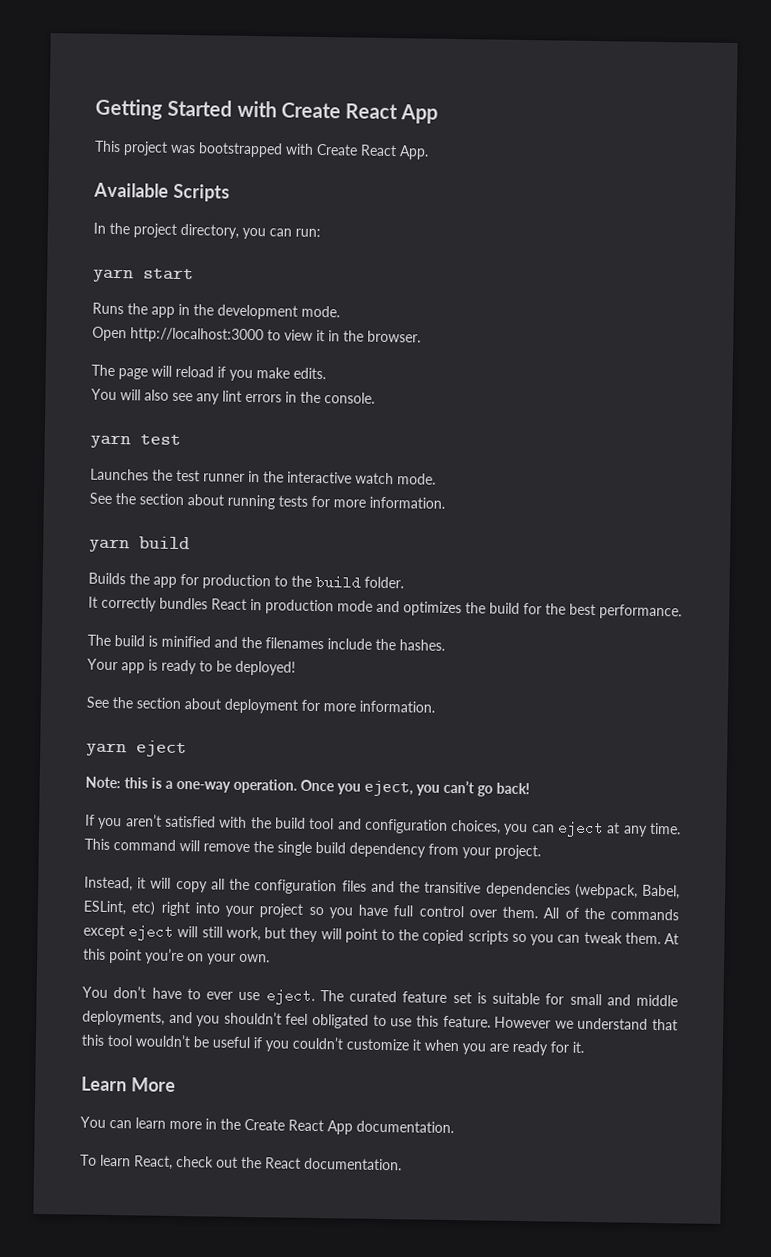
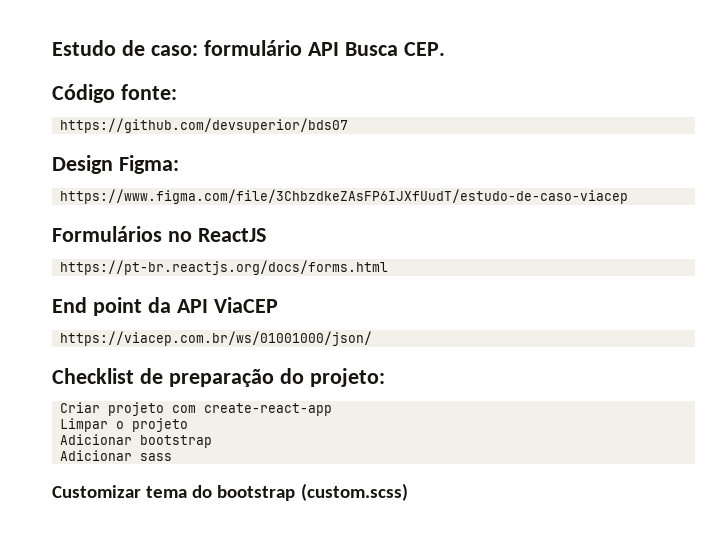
- Getting Started with Create React App
- This project was bootstrapped with Create React App.
- Available Scripts
- In the project directory, you can run:
- yarn start
- Runs the app in the development mode.
- Open http://localhost:3000 to view it in the browser.
- The page will reload if you make edits.
- You will also see any lint errors in the console.
- yarn test
- Launches the test runner in the interactive watch mode.
- See the section about running tests for more information.
- yarn build
- Builds the app for production to the build folder.
- It correctly bundles React in production mode and optimizes the build for the best performance.
- The build is minified and the filenames include the hashes.
- Your app is ready to be deployed!
- See the section about deployment for more information.
- yarn eject
- Note: this is a one-way operation. Once you eject, you can’t go back!
- If you aren’t satisfied with the build tool and configuration choices, you can eject at any time. This command will remove the single build dependency from your project.
- Instead, it will copy all the configuration files and the transitive dependencies (webpack, Babel, ESLint, etc) right into your project so you have full control over them. All of the commands except eject will still work, but they will point to the copied scripts so you can tweak them. At this point you’re on your own.
- You don’t have to ever use eject. The curated feature set is suitable for small and middle deployments, and you shouldn’t feel obligated to use this feature. However we understand that this tool wouldn’t be useful if you couldn’t customize it when you are ready for it.
- Learn More
- You can learn more in the Create React App documentation.
- To learn React, check out the React documentation.
+ Estudo de caso: formulário API Busca CEP.
+ Código fonte:
+ https://github.com/devsuperior/bds07
+ Design Figma:
+ https://www.figma.com/file/3ChbzdkeZAsFP6IJXfUudT/estudo-de-caso-viacep
+ Formulários no ReactJS
+ https://pt-br.reactjs.org/docs/forms.html
+ End point da API ViaCEP
+ https://viacep.com.br/ws/01001000/json/
+ Checklist de preparação do projeto:
+ Criar projeto com create-react-app
+ Limpar o projeto
+ Adicionar bootstrap
+ Adicionar sass
+ Customizar tema do bootstrap (custom.scss)

